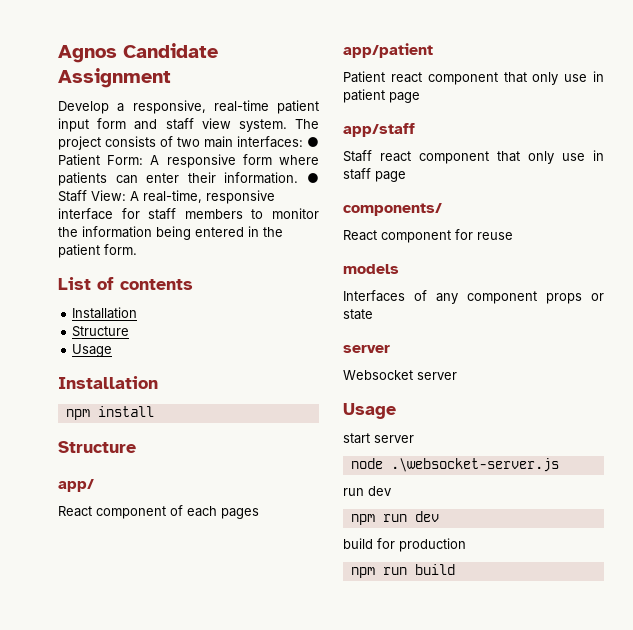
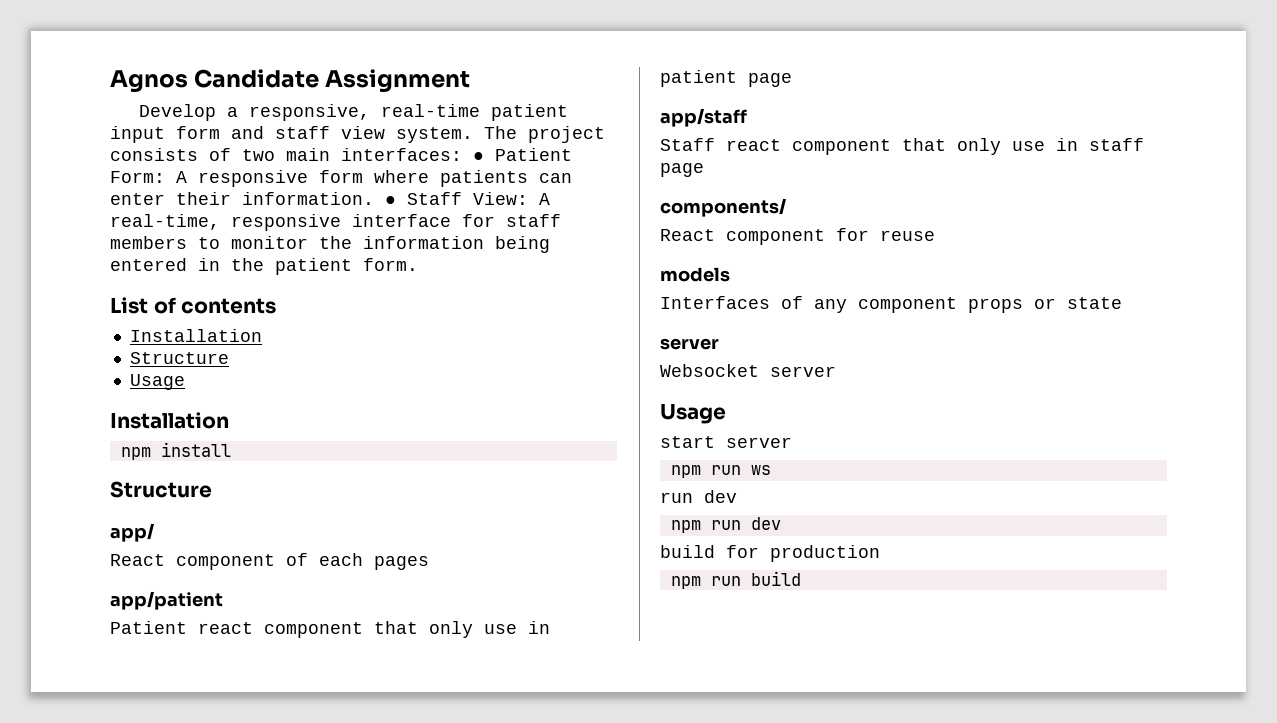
- node .\websocket-server.js
+ npm run ws

